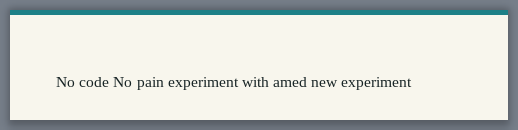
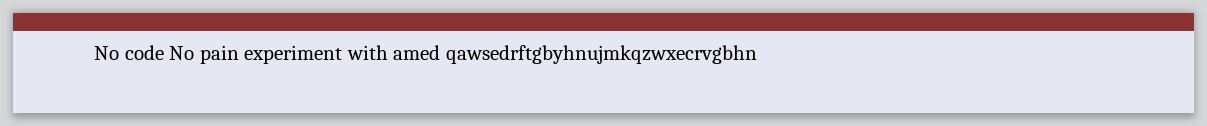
- No code No pain experiment with amed new experiment
+ No code No pain experiment with amed qawsedrftgbyhnujmkqzwxecrvgbhn

